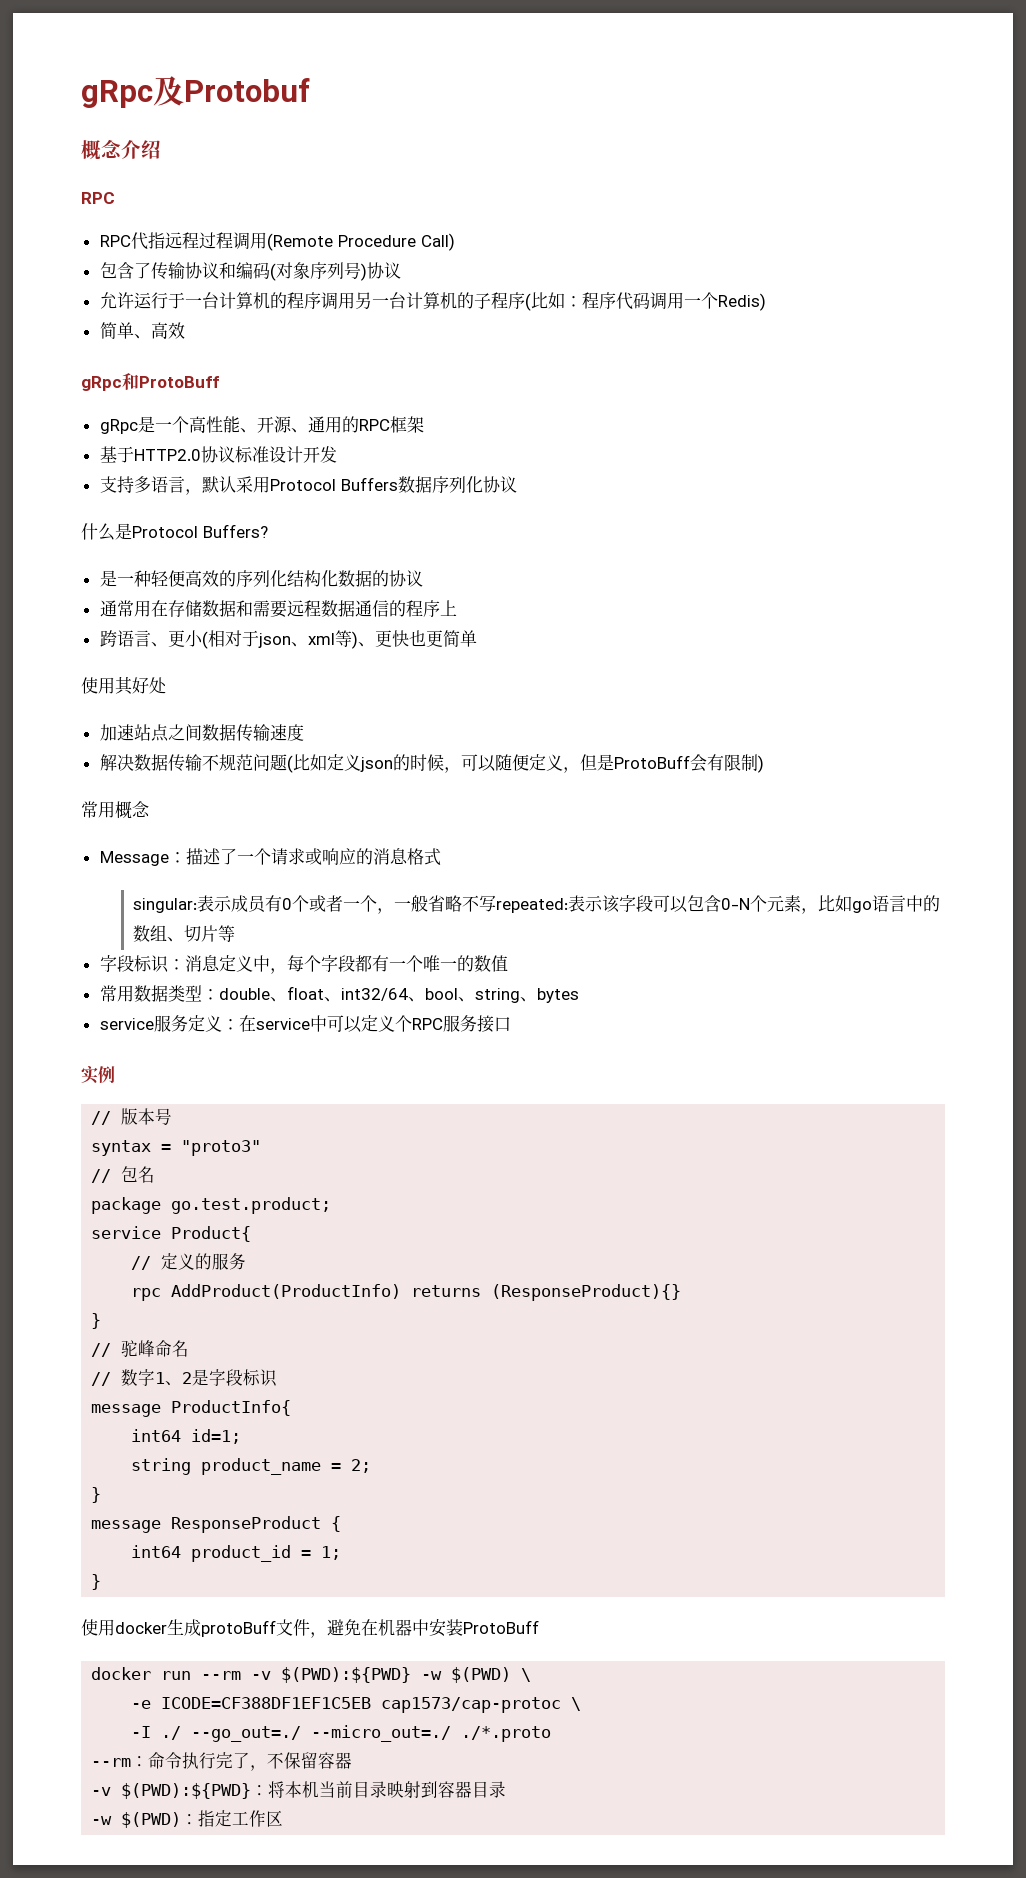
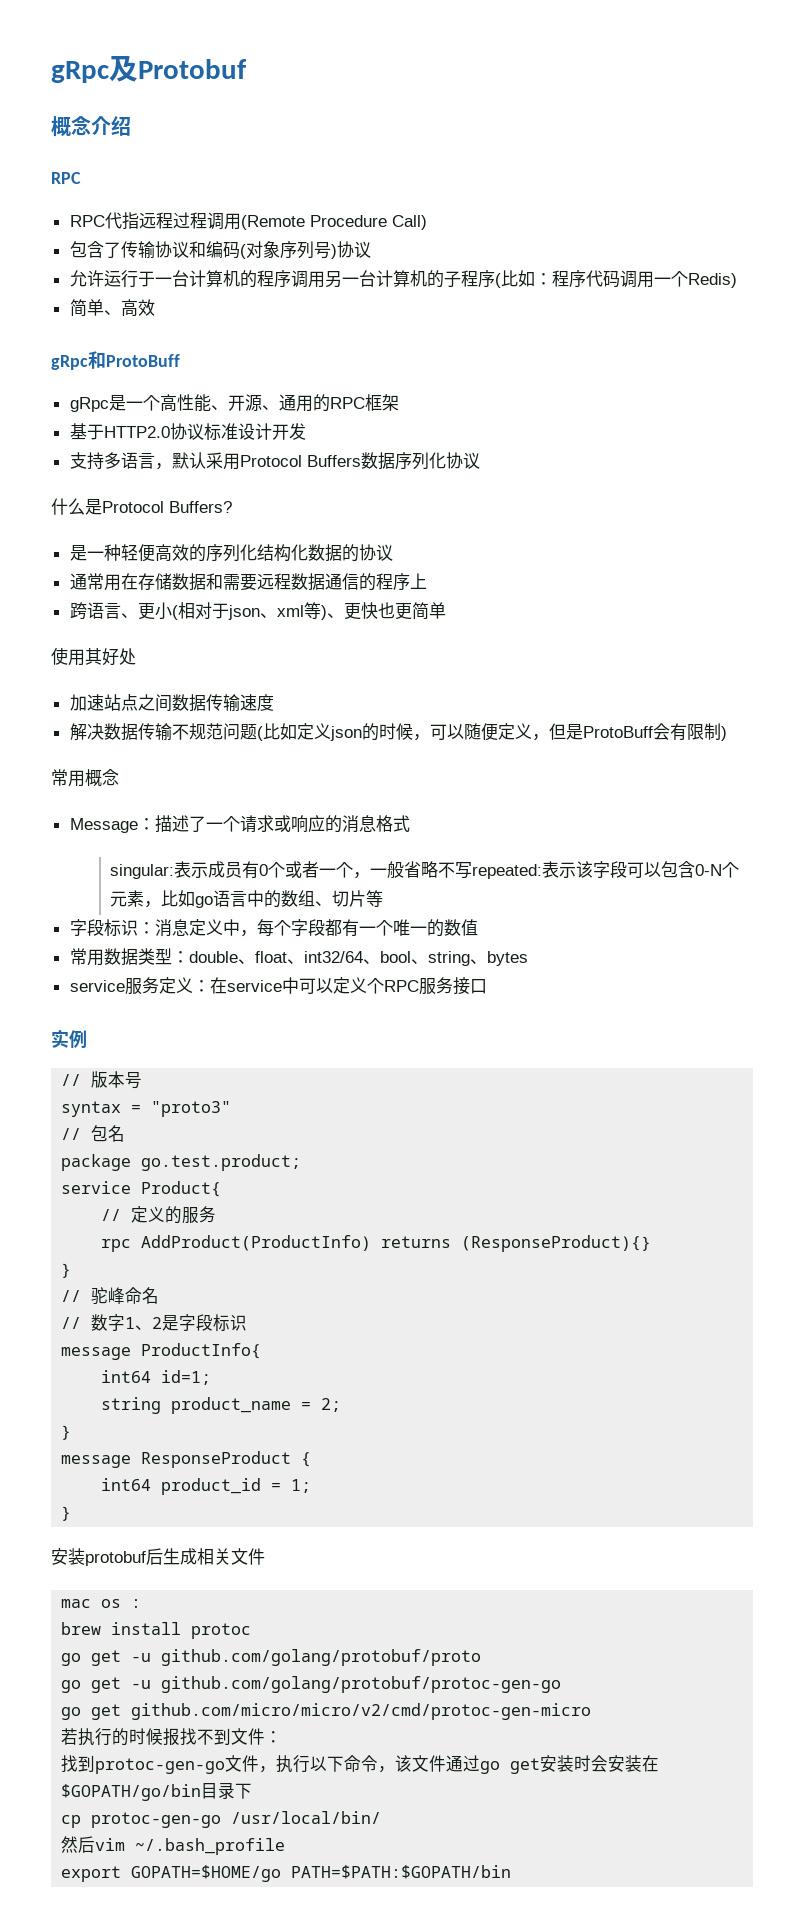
- 使用docker生成protoBuff文件，避免在机器中安装ProtoBuff
- docker run --rm -v $(PWD):${PWD} -w $(PWD) \
- -e ICODE=CF388DF1EF1C5EB cap1573/cap-protoc \
- -I ./ --go_out=./ --micro_out=./ ./*.proto
- --rm：命令执行完了，不保留容器
- -v $(PWD):${PWD}：将本机当前目录映射到容器目录
- -w $(PWD)：指定工作区
+ 安装protobuf后生成相关文件
+ mac os :
+ brew install protoc
+ go get -u github.com/golang/protobuf/proto
+ go get -u github.com/golang/protobuf/protoc-gen-go
+ go get github.com/micro/micro/v2/cmd/protoc-gen-micro
+ 若执行的时候报找不到文件：
+ 找到protoc-gen-go文件，执行以下命令，该文件通过go get安装时会安装在$GOPATH/go/bin目录下
+ cp protoc-gen-go /usr/local/bin/
+ 然后vim ~/.bash_profile
+ export GOPATH=$HOME/go PATH=$PATH:$GOPATH/bin

